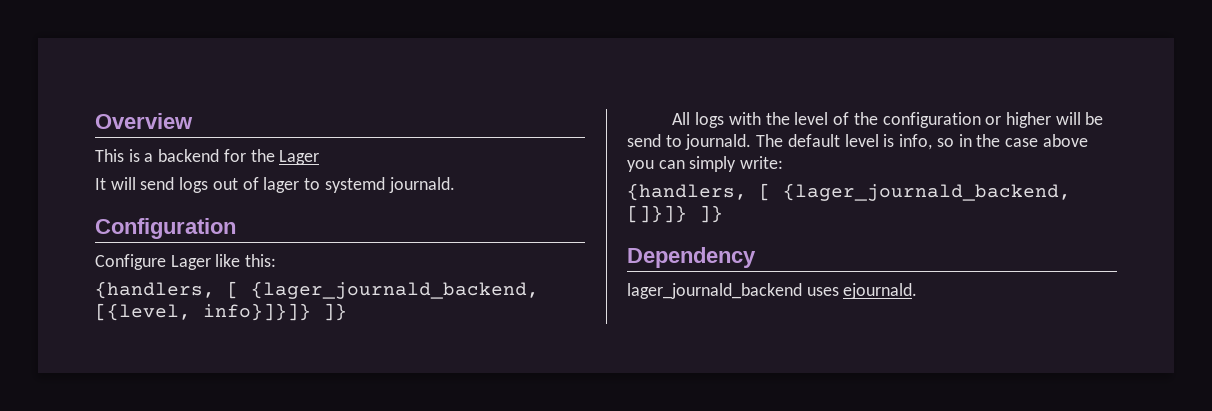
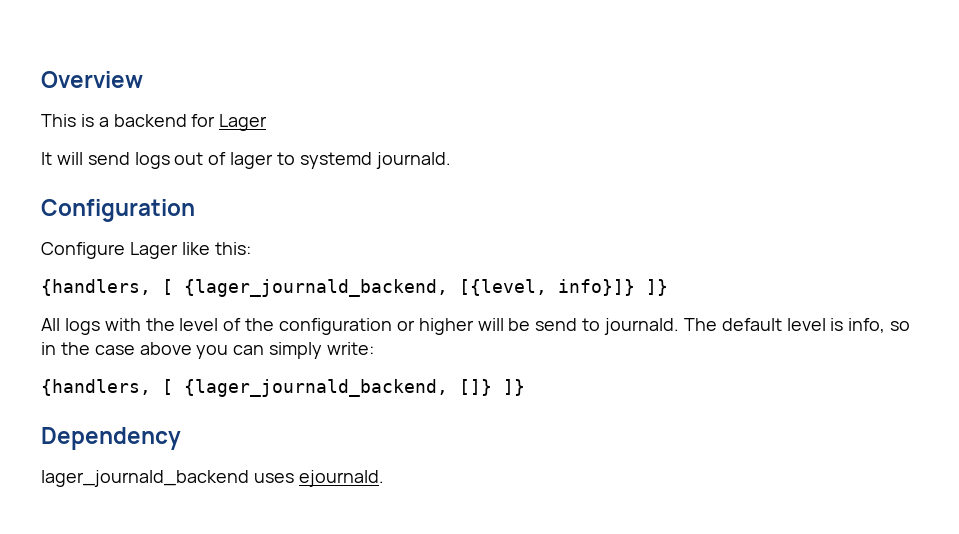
- This is a backend for the Lager
+ This is a backend for Lager
- {handlers, [ {lager_journald_backend, [{level, info}]}]} ]}
+ {handlers, [ {lager_journald_backend, [{level, info}]} ]}
- {handlers, [ {lager_journald_backend, []}]} ]}
+ {handlers, [ {lager_journald_backend, []} ]}

